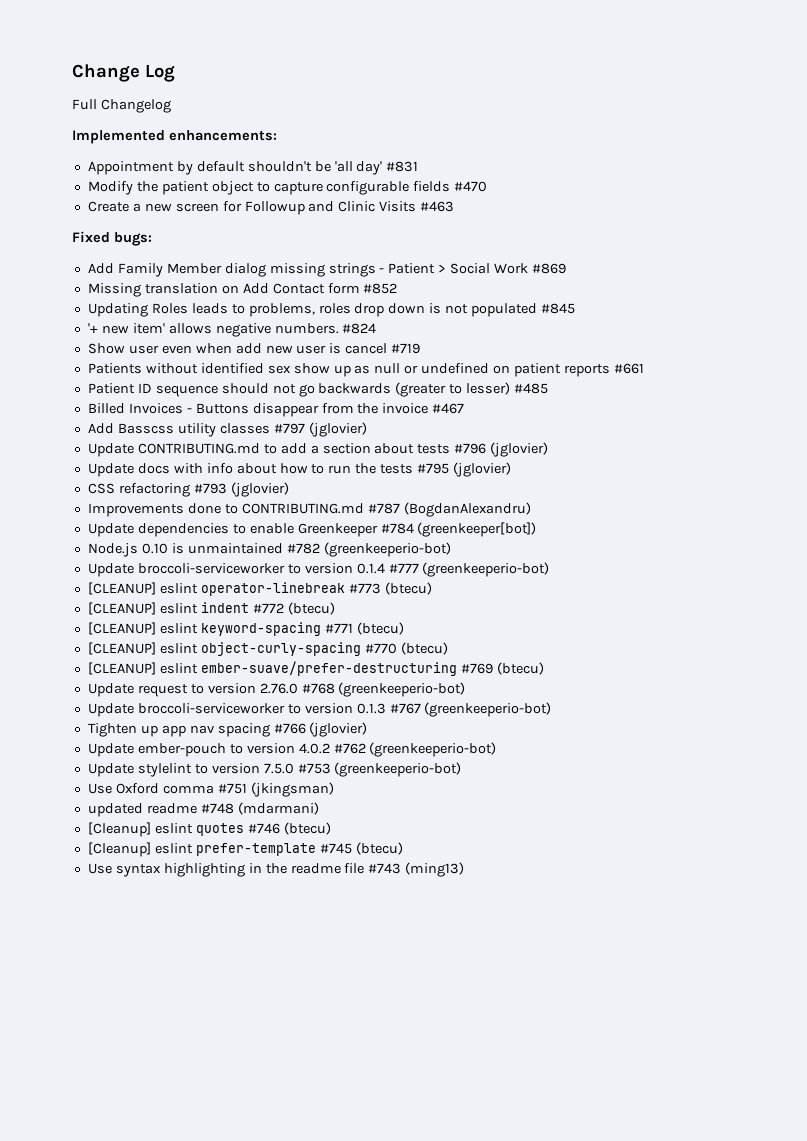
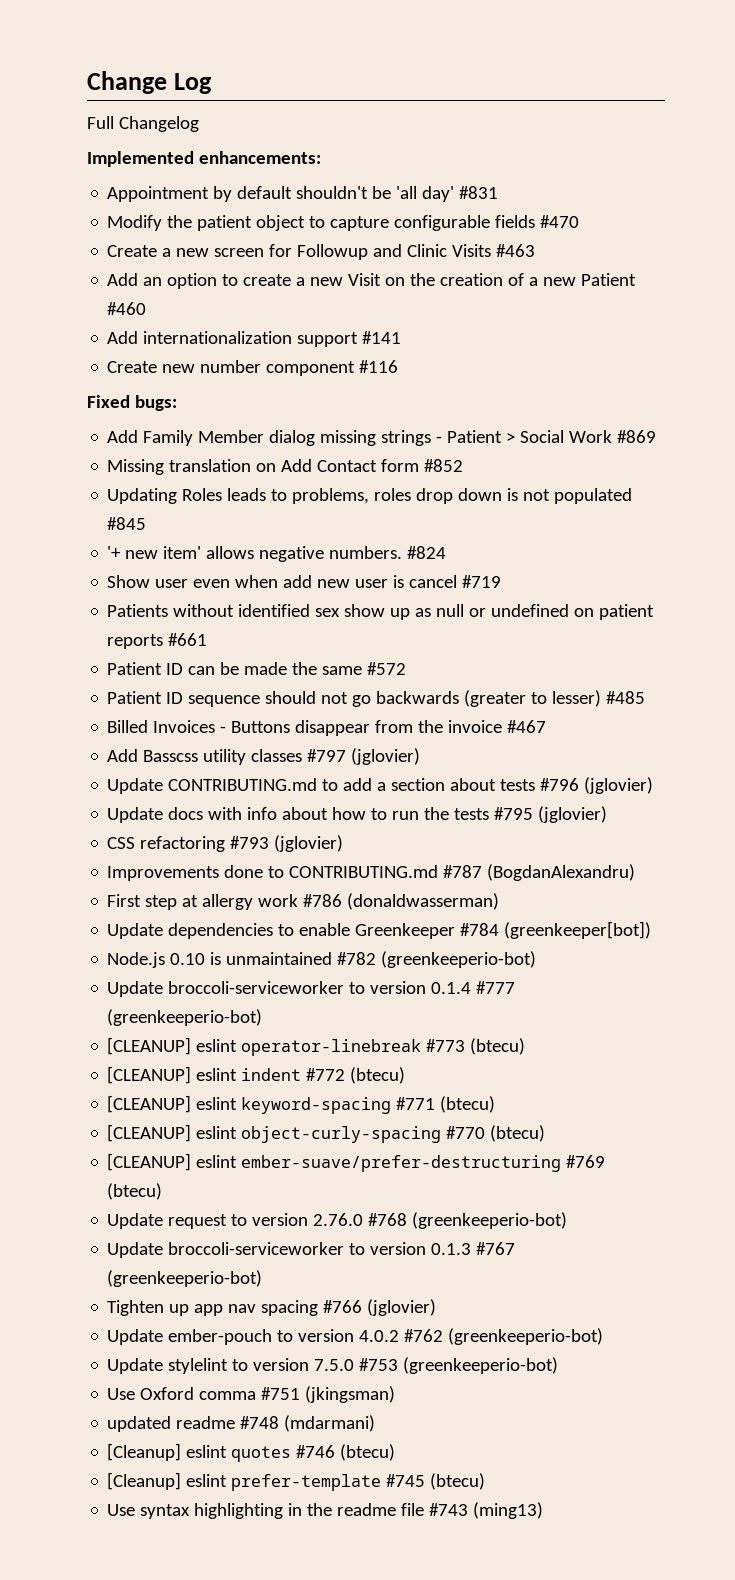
+ Add an option to create a new Visit on the creation of a new Patient #460
+ Add internationalization support #141
+ Create new number component #116
+ Patient ID can be made the same #572
+ First step at allergy work #786 (donaldwasserman)

